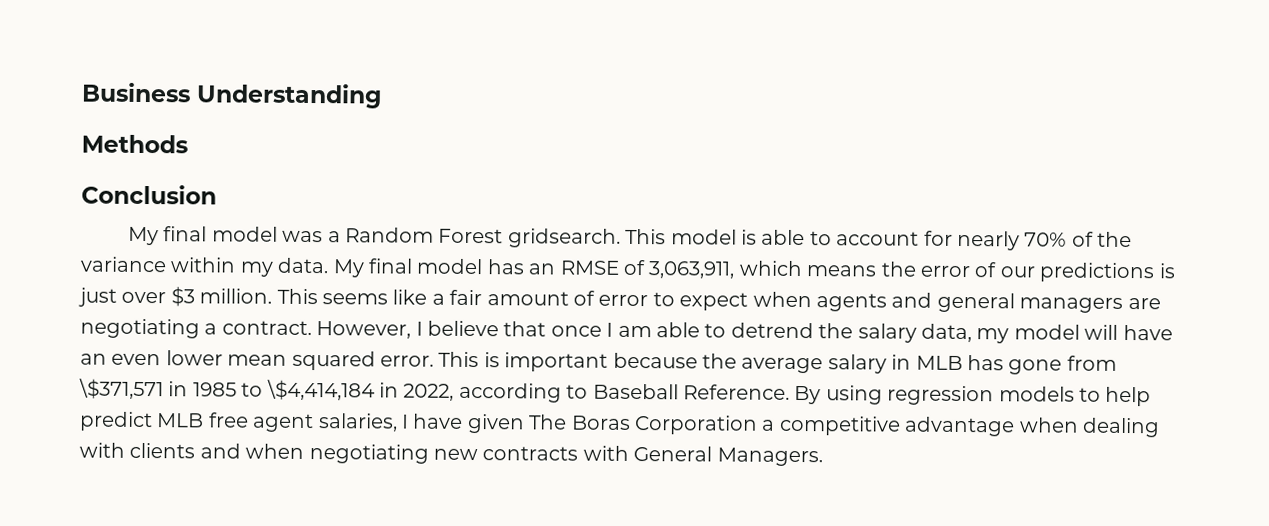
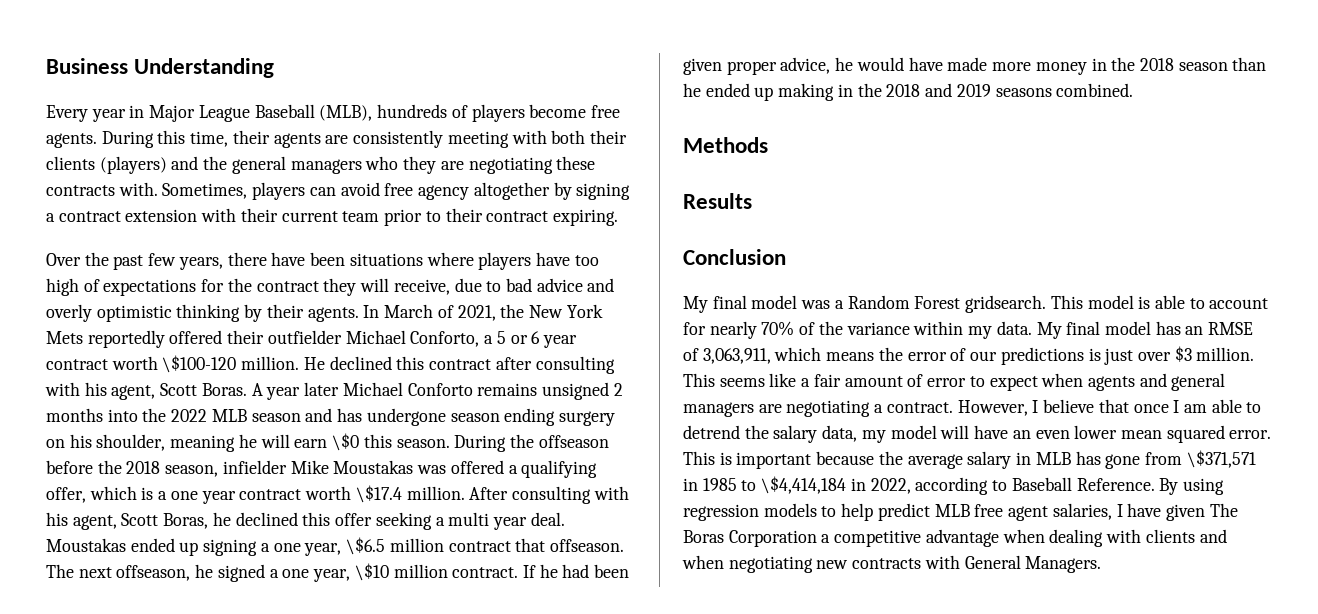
+ Every year in Major League Baseball (MLB), hundreds of players become free agents. During this time, their agents are consistently meeting with both their clients (players) and the general managers who they are negotiating these contracts with. Sometimes, players can avoid free agency altogether by signing a contract extension with their current team prior to their contract expiring.
+ Over the past few years, there have been situations where players have too high of expectations for the contract they will receive, due to bad advice and overly optimistic thinking by their agents. In March of 2021, the New York Mets reportedly offered their outfielder Michael Conforto, a 5 or 6 year contract worth \$100-120 million. He declined this contract after consulting with his agent, Scott Boras. A year later Michael Conforto remains unsigned 2 months into the 2022 MLB season and has undergone season ending surgery on his shoulder, meaning he will earn \$0 this season. During the offseason before the 2018 season, infielder Mike Moustakas was offered a qualifying offer, which is a one year contract worth \$17.4 million. After consulting with his agent, Scott Boras, he declined this offer seeking a multi year deal. Moustakas ended up signing a one year, \$6.5 million contract that offseason. The next offseason, he signed a one year, \$10 million contract. If he had been given proper advice, he would have made more money in the 2018 season than he ended up making in the 2018 and 2019 seasons combined.
+ Results

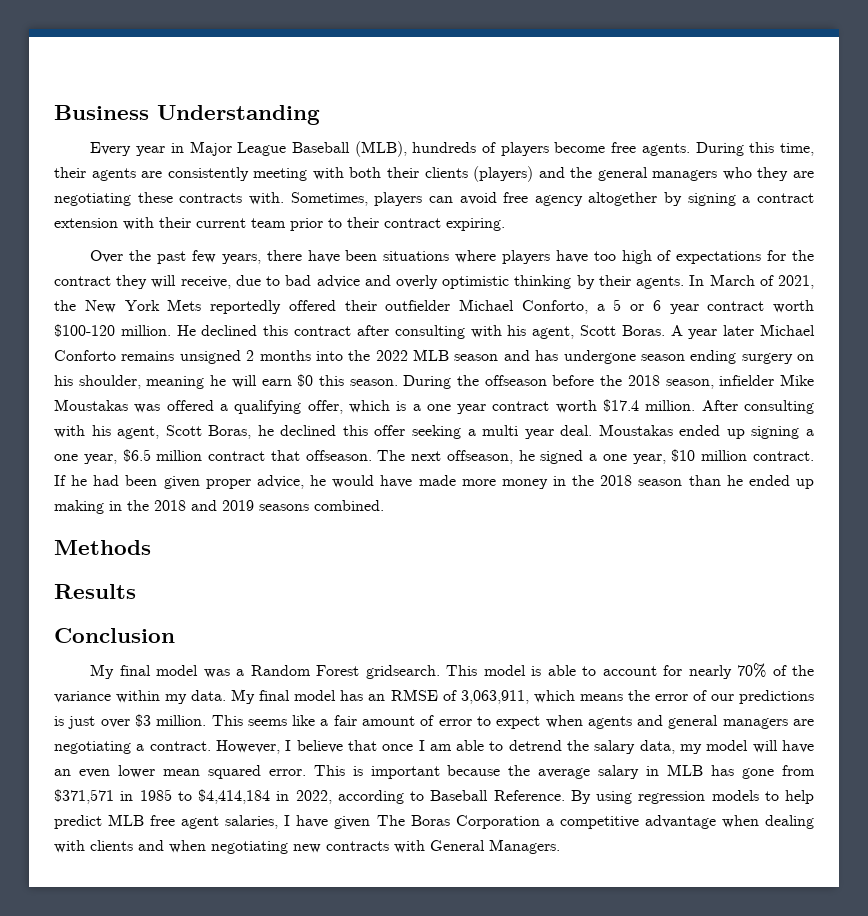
- In March of 2021, the New York Mets reportedly offered their outfielder Michael Conforto, a 5 or 6 year contract worth \$100-120 million.
+ In March of 2021, the New York Mets reportedly offered their outfielder Michael Conforto, a 5 or 6 year contract worth $100-120 million.
- A year later Michael Conforto remains unsigned 2 months into the 2022 MLB season and has undergone season ending surgery on his shoulder, meaning he will earn \$0 this season.
+ A year later Michael Conforto remains unsigned 2 months into the 2022 MLB season and has undergone season ending surgery on his shoulder, meaning he will earn $0 this season.
- During the offseason before the 2018 season, infielder Mike Moustakas was offered a qualifying offer, which is a one year contract worth \$17.4 million.
+ During the offseason before the 2018 season, infielder Mike Moustakas was offered a qualifying offer, which is a one year contract worth $17.4 million.
- Moustakas ended up signing a one year, \$6.5 million contract that offseason.
+ Moustakas ended up signing a one year, $6.5 million contract that offseason.
- The next offseason, he signed a one year, \$10 million contract.
+ The next offseason, he signed a one year, $10 million contract.
- This is important because the average salary in MLB has gone from \$371,571 in 1985 to \$4,414,184 in 2022, according to Baseball Reference.
+ This is important because the average salary in MLB has gone from $371,571 in 1985 to $4,414,184 in 2022, according to Baseball Reference.

